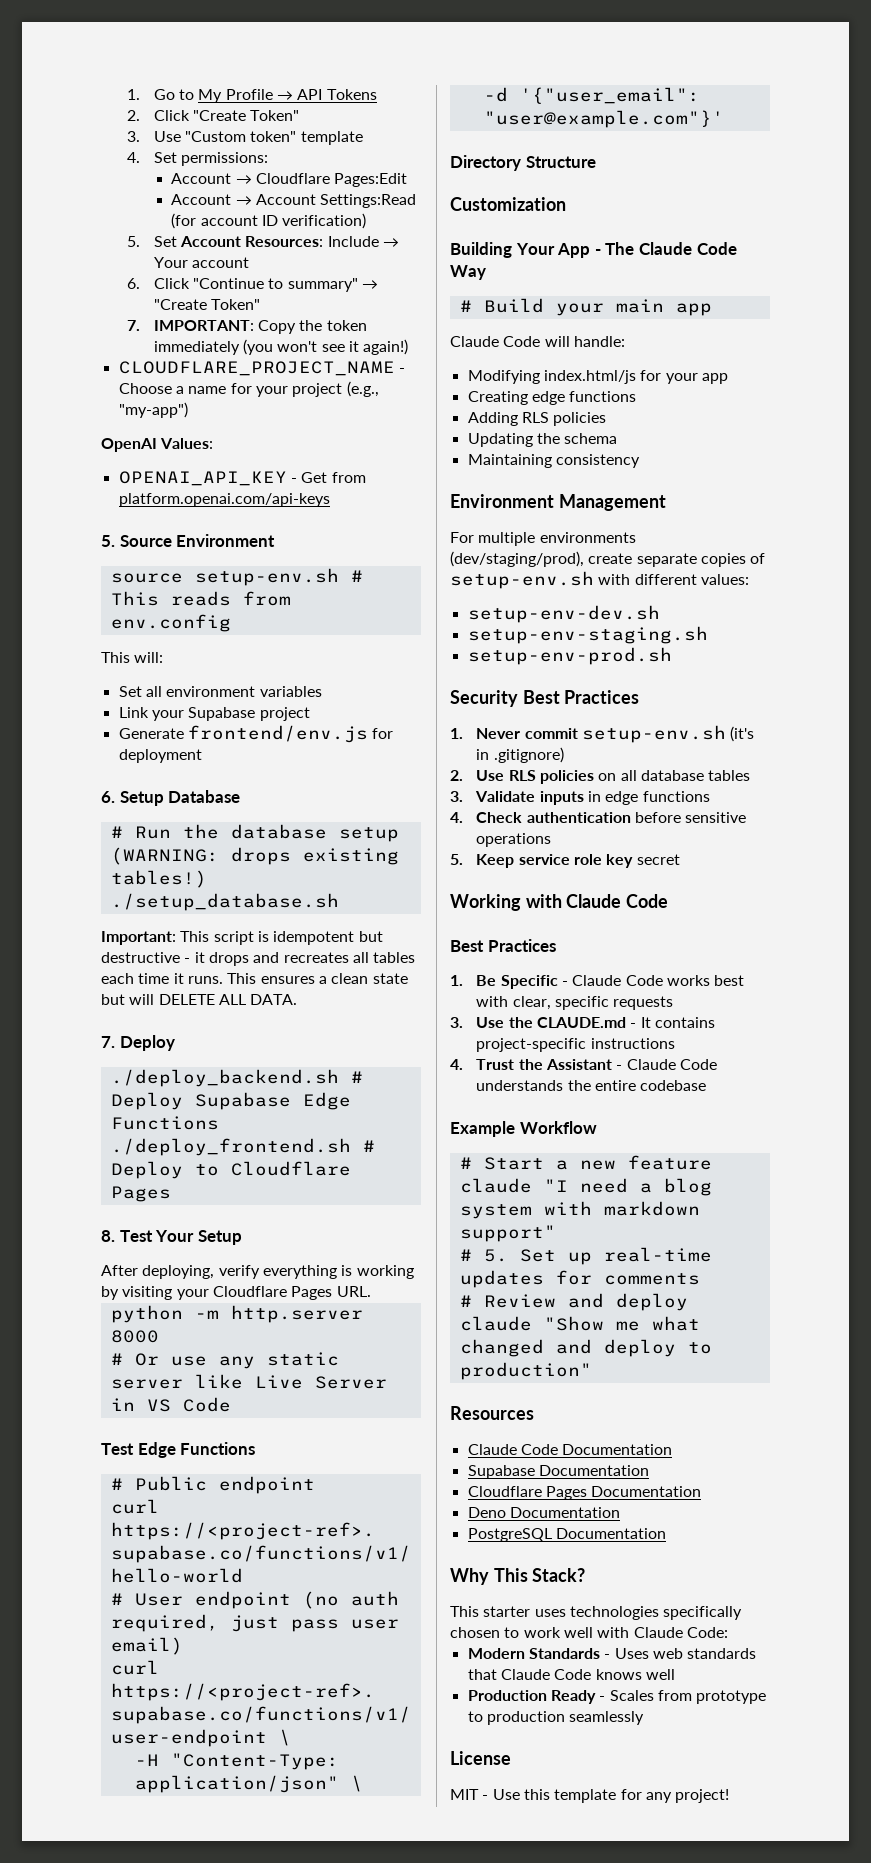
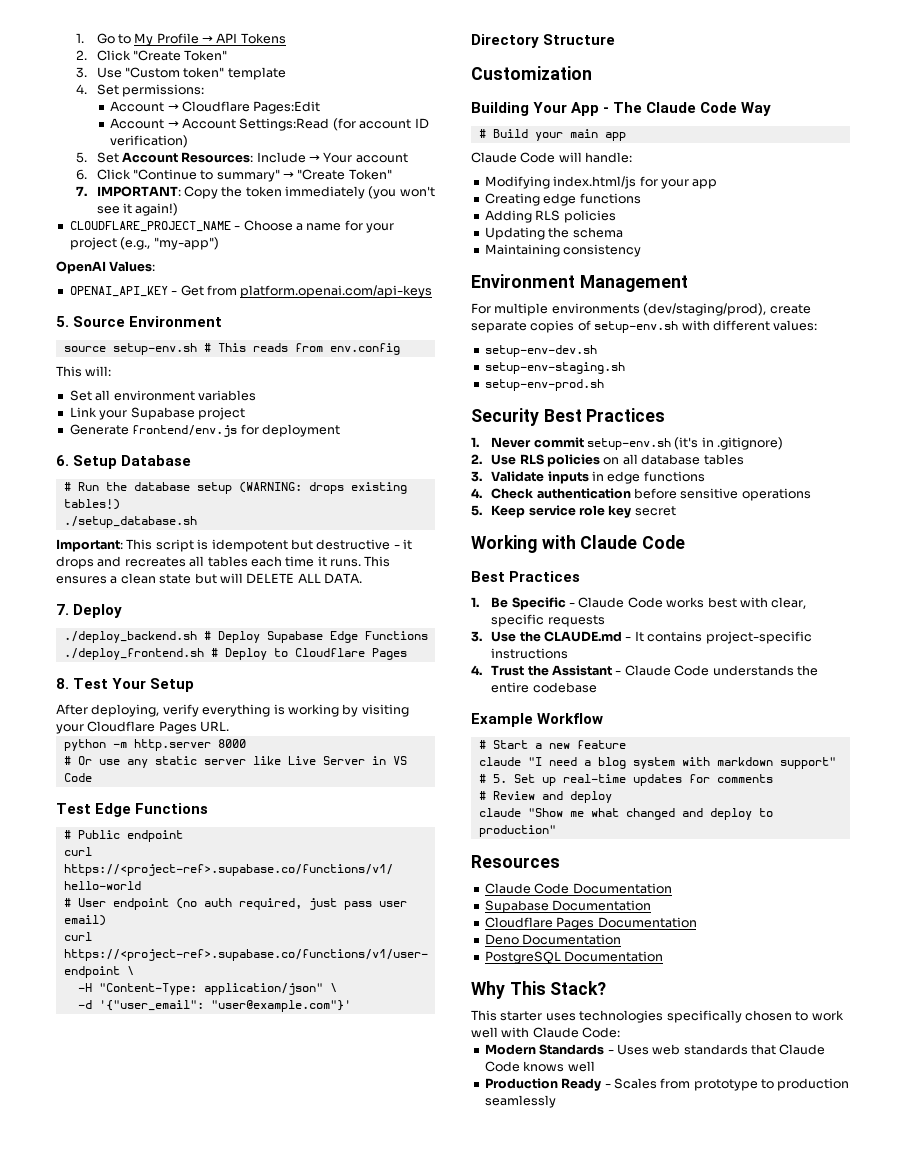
- License
- MIT - Use this template for any project!

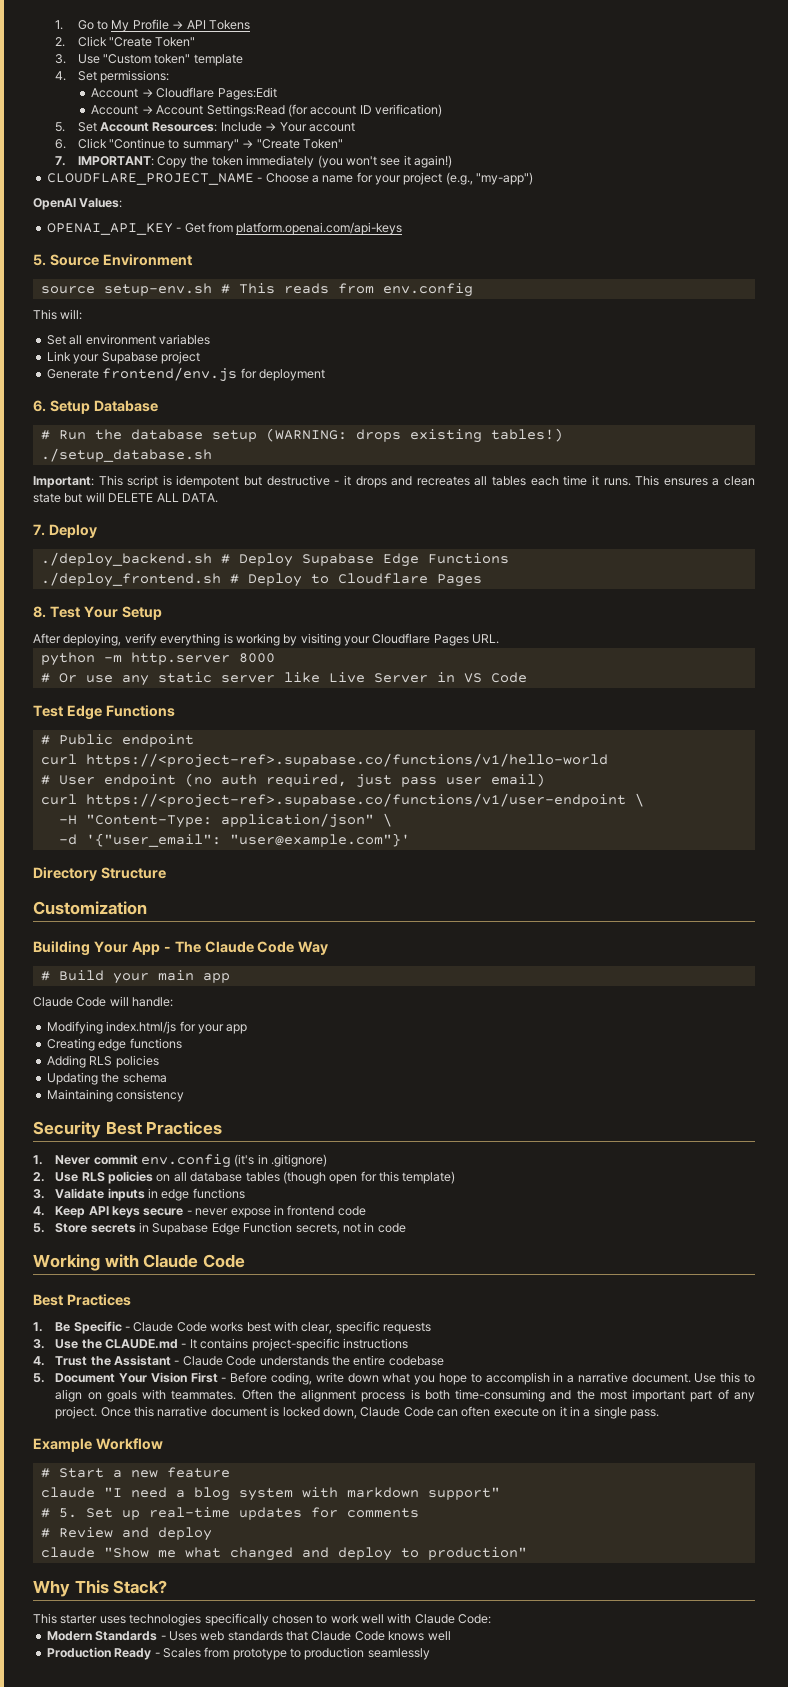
- Environment Management
- For multiple environments (dev/staging/prod), create separate copies of setup-env.sh with different values:
- setup-env-dev.sh
- setup-env-staging.sh
- setup-env-prod.sh
- 1. Never commit setup-env.sh (it's in .gitignore)
+ 1. Never commit env.config (it's in .gitignore)
- 2. Use RLS policies on all database tables
+ 2. Use RLS policies on all database tables (though open for this template)
- 4. Check authentication before sensitive operations
- 5. Keep service role key secret
+ 4. Keep API keys secure - never expose in frontend code
+ 5. Store secrets in Supabase Edge Function secrets, not in code
+ 5. Document Your Vision First - Before coding, write down what you hope to accomplish in a narrative document. Use this to align on goals with teammates. Often the alignment process is both time-consuming and the most important part of any project. Once this narrative document is locked down, Claude Code can often execute on it in a single pass.
- Resources
- Claude Code Documentation
- Supabase Documentation
- Cloudflare Pages Documentation
- Deno Documentation
- PostgreSQL Documentation

